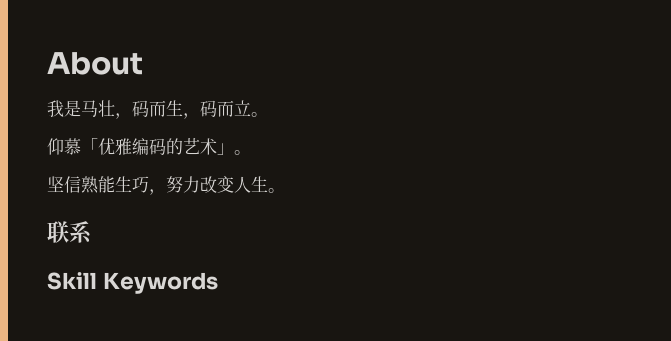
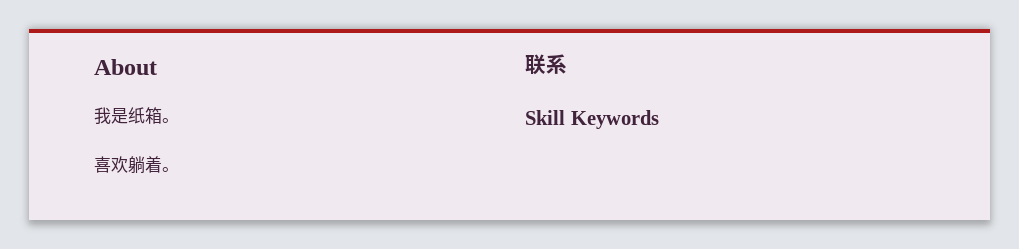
- 我是马壮，码而生，码而立。
- 仰慕「优雅编码的艺术」。
- 坚信熟能生巧，努力改变人生。
+ 我是纸箱。
+ 喜欢躺着。

